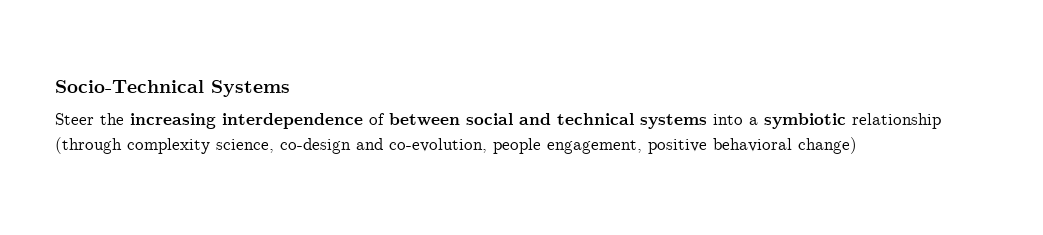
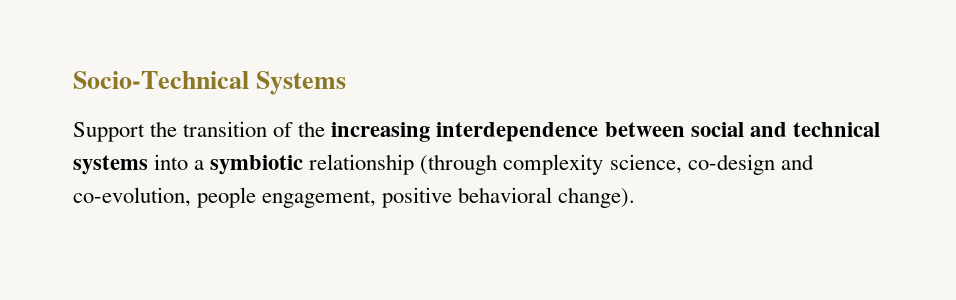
- Steer the increasing interdependence of between social and technical systems into a symbiotic relationship (through complexity science, co-design and co-evolution, people engagement, positive behavioral change)
+ Support the transition of the increasing interdependence between social and technical systems into a symbiotic relationship (through complexity science, co-design and co-evolution, people engagement, positive behavioral change).

